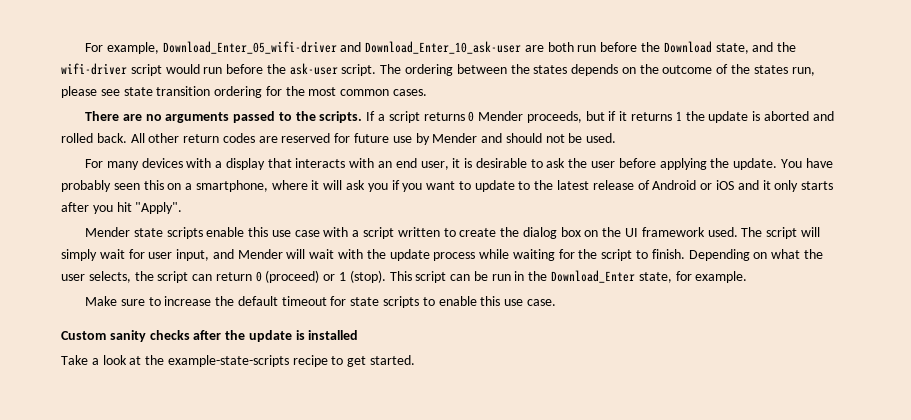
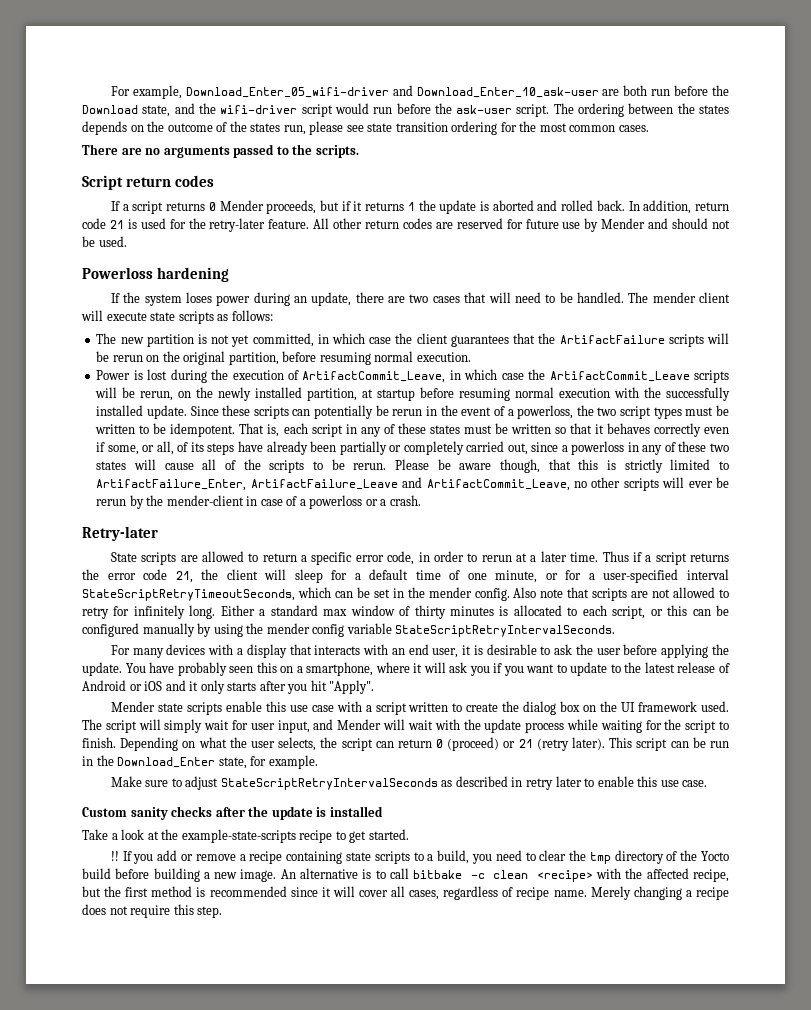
- There are no arguments passed to the scripts. If a script returns 0 Mender proceeds, but if it returns 1 the update is aborted and rolled back.
+ There are no arguments passed to the scripts.
+ Script return codes
+ If a script returns 0 Mender proceeds, but if it returns 1 the update is aborted and rolled back.
+ In addition, return code 21 is used for the retry-later feature.
+ Powerloss hardening
+ If the system loses power during an update, there are two cases that will need to be handled. The mender client will execute state scripts as follows:
+ The new partition is not yet committed, in which case the client guarantees that the ArtifactFailure scripts will be rerun on the original partition, before resuming normal execution.
+ Power is lost during the execution of ArtifactCommit_Leave, in which case the ArtifactCommit_Leave scripts will be rerun, on the newly installed partition, at startup before resuming normal execution with the successfully installed update. Since these scripts can potentially be rerun in the event of a powerloss, the two script types must be written to be idempotent. That is, each script in any of these states must be written so that it behaves correctly even if some, or all, of its steps have already been partially or completely carried out, since a powerloss in any of these two states will cause all of the scripts to be rerun. Please be aware though, that this is strictly limited to ArtifactFailure_Enter, ArtifactFailure_Leave and ArtifactCommit_Leave, no other scripts will ever be rerun by the mender-client in case of a powerloss or a crash.
+ Retry-later
+ State scripts are allowed to return a specific error code, in order to rerun at a later time. Thus if a script returns the error code 21, the client will sleep for a default time of one minute, or for a user-specified interval StateScriptRetryTimeoutSeconds, which can be set in the mender config. Also note that scripts are not allowed to retry for infinitely long. Either a standard max window of thirty minutes is allocated to each script, or this can be configured manually by using the mender config variable StateScriptRetryIntervalSeconds.
- Depending on what the user selects, the script can return 0 (proceed) or 1 (stop).
+ Depending on what the user selects, the script can return 0 (proceed) or 21 (retry later).
- Make sure to increase the default timeout for state scripts to enable this use case.
+ Make sure to adjust StateScriptRetryIntervalSeconds as described in retry later to enable this use case.
+ !! If you add or remove a recipe containing state scripts to a build, you need to clear the tmp directory of the Yocto build before building a new image. An alternative is to call bitbake -c clean <recipe> with the affected recipe, but the first method is recommended since it will cover all cases, regardless of recipe name. Merely changing a recipe does not require this step.

